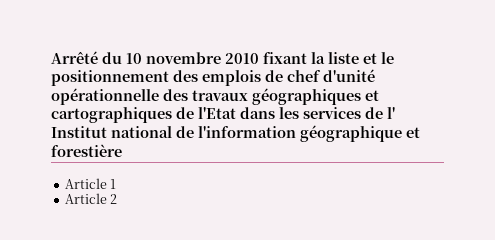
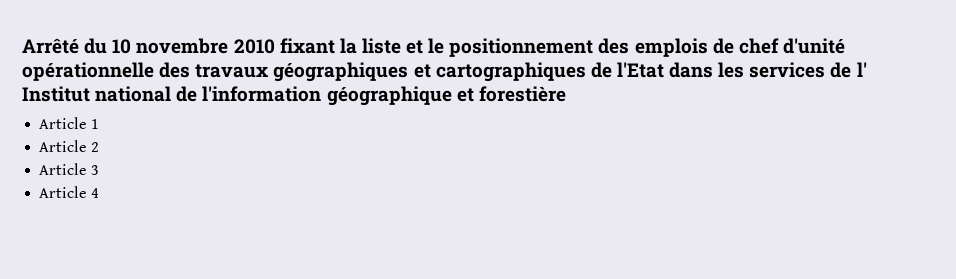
+ Article 3
+ Article 4

